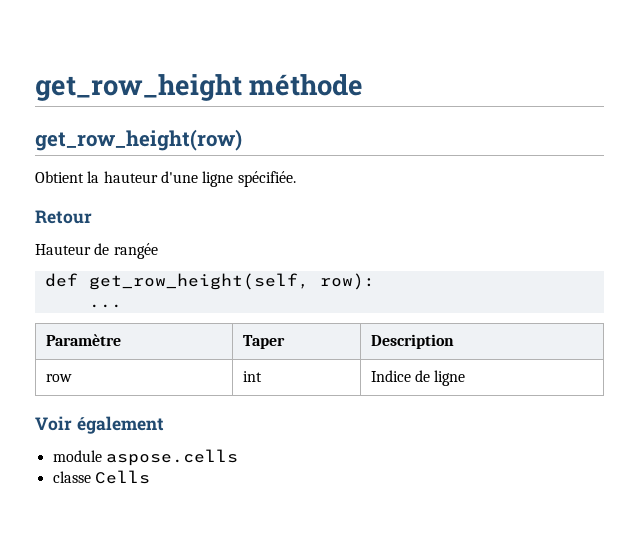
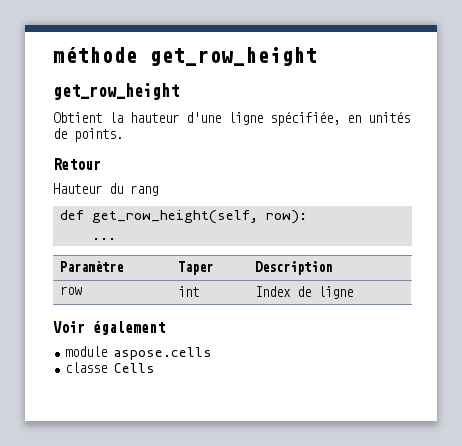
- get_row_height méthode
- get_row_height(row)
+ méthode get_row_height
+ get_row_height
- Obtient la hauteur d'une ligne spécifiée.
+ Obtient la hauteur d'une ligne spécifiée, en unités de points.
- Hauteur de rangée
+ Hauteur du rang
- row | int | Indice de ligne
+ row | int | Index de ligne

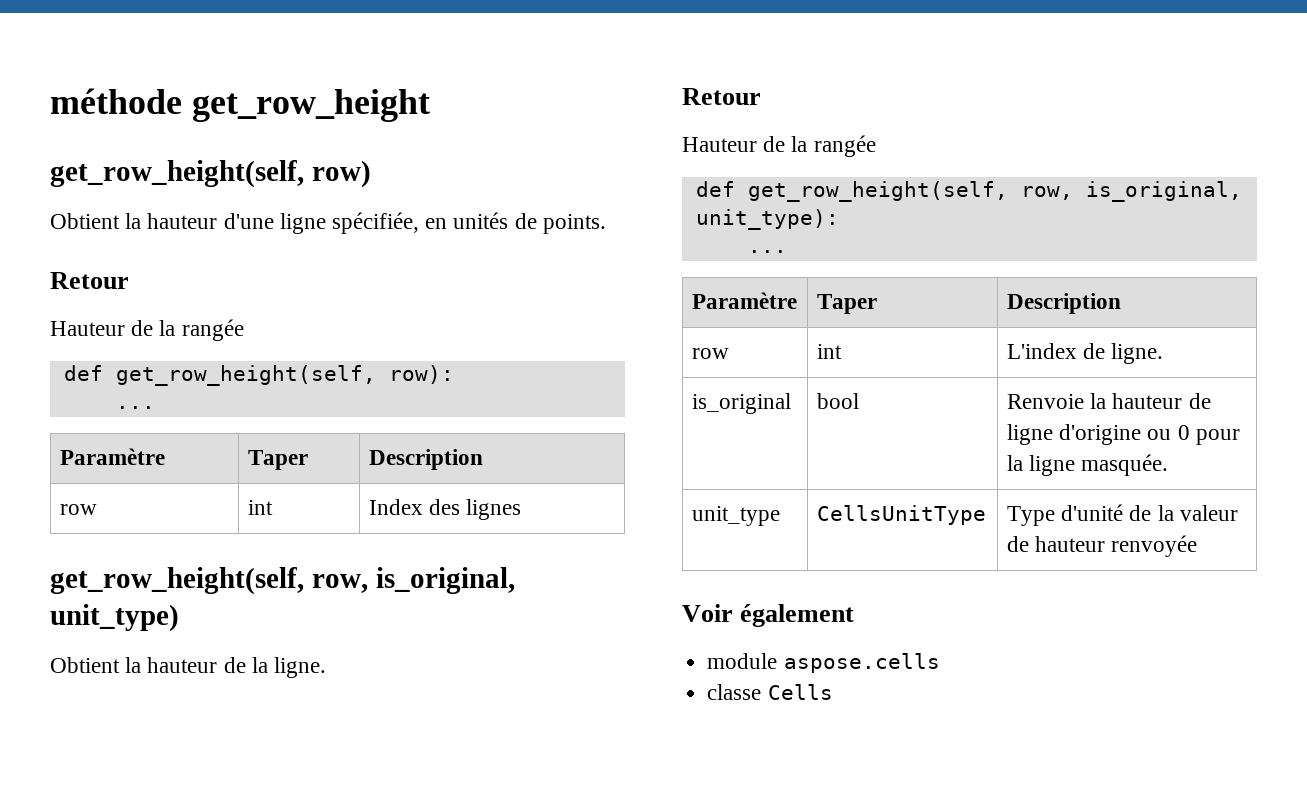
  méthode get_row_height
- get_row_height
+ get_row_height(self, row)
  Obtient la hauteur d'une ligne spécifiée, en unités de points.
  Retour
- Hauteur du rang
+ Hauteur de la rangée
- row | int | Index de ligne
+ row | int | Index des lignes
+ get_row_height(self, row, is_original, unit_type)
+ Obtient la hauteur de la ligne.
+ Retour
+ Hauteur de la rangée
+ def get_row_height(self, row, is_original, unit_type):
+ ...
+ Paramètre | Taper | Description
+ row | int | L'index de ligne.
+ is_original | bool | Renvoie la hauteur de ligne d'origine ou 0 pour la ligne masquée.
+ unit_type | CellsUnitType | Type d'unité de la valeur de hauteur renvoyée

